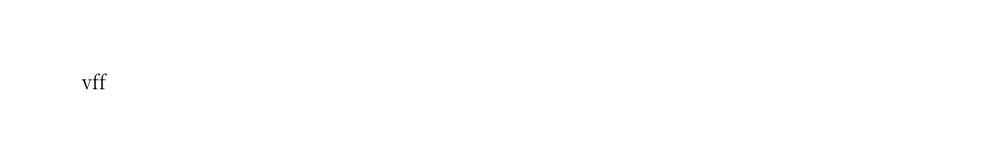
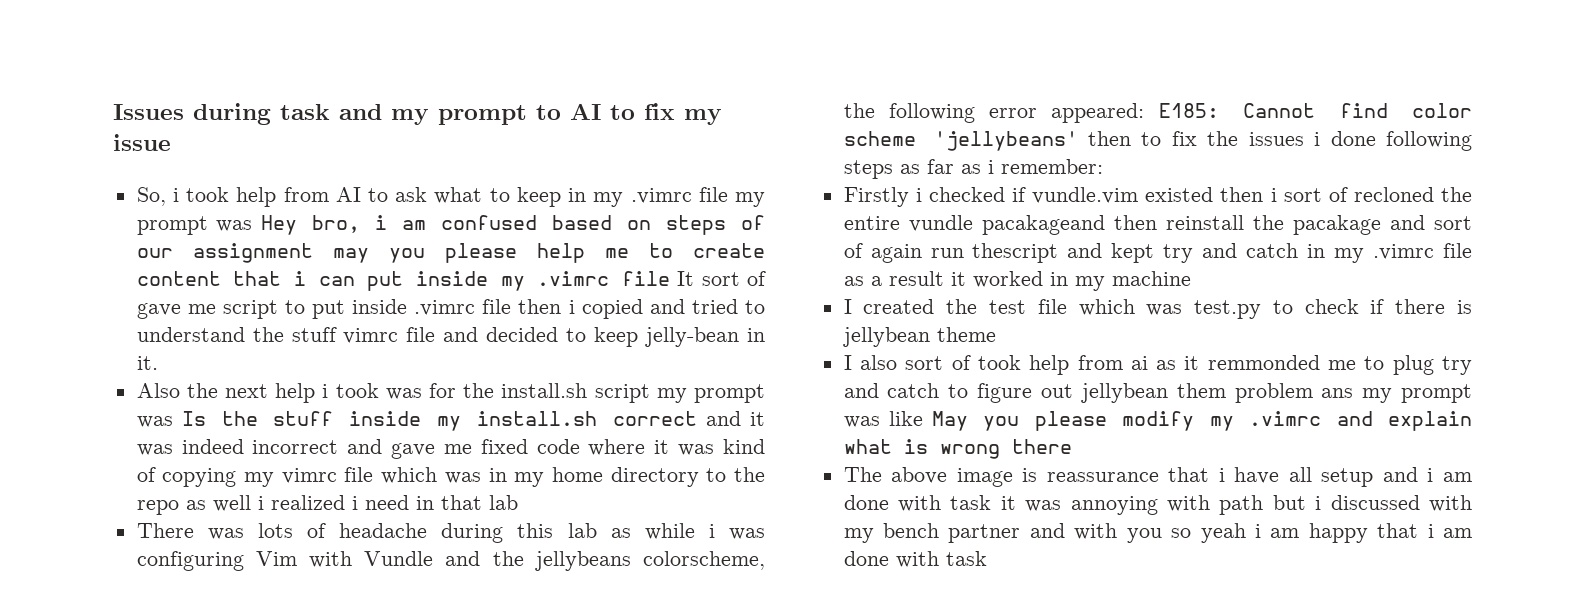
- vff
+ Issues during task and my prompt to AI to fix my issue
+ So, i took help from AI to ask what to keep in my .vimrc file my prompt was Hey bro, i am confused based on steps of our assignment may you please help me to create content that i can put inside my .vimrc file It sort of gave me script to put inside .vimrc file then i copied and tried to understand the stuff vimrc file and decided to keep jelly-bean in it.
+ Also the next help i took was for the install.sh script my prompt was Is the stuff inside my install.sh correct and it was indeed incorrect and gave me fixed code where it was kind of copying my vimrc file which was in my home directory to the repo as well i realized i need in that lab
+ There was lots of headache during this lab as while i was configuring Vim with Vundle and the jellybeans colorscheme, the following error appeared: E185: Cannot find color scheme 'jellybeans' then to fix the issues i done following steps as far as i remember:
+ Firstly i checked if vundle.vim existed then i sort of recloned the entire vundle pacakageand then reinstall the pacakage and sort of again run thescript and kept try and catch in my .vimrc file as a result it worked in my machine
+ I created the test file which was test.py to check if there is jellybean theme
+ I also sort of took help from ai as it remmonded me to plug try and catch to figure out jellybean them problem ans my prompt was like May you please modify my .vimrc and explain what is wrong there
+ The above image is reassurance that i have all setup and i am done with task it was annoying with path but i discussed with my bench partner and with you so yeah i am happy that i am done with task

